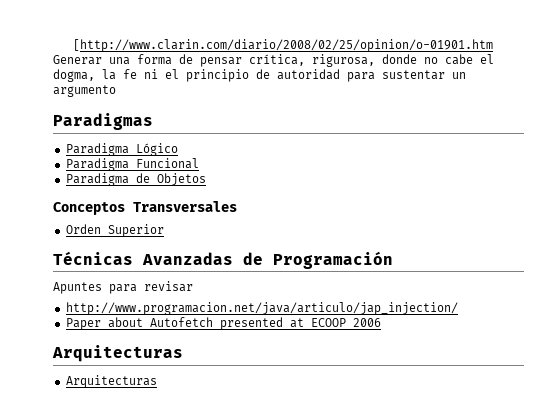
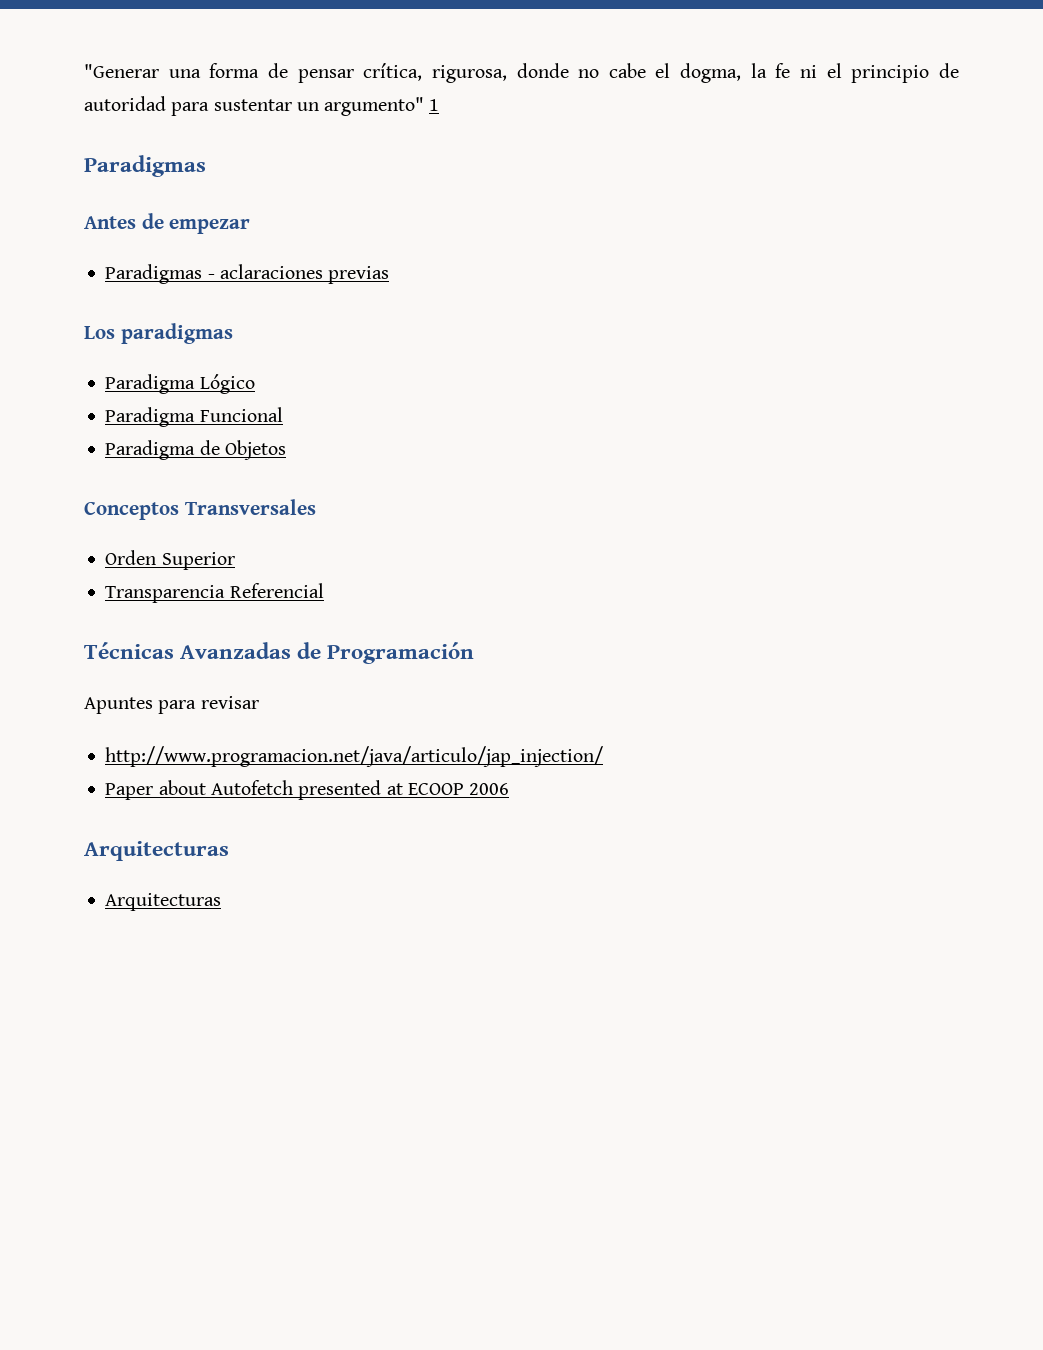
- [http://www.clarin.com/diario/2008/02/25/opinion/o-01901.htm Generar una forma de pensar crítica, rigurosa, donde no cabe el dogma, la fe ni el principio de autoridad para sustentar un argumento
+ "Generar una forma de pensar crítica, rigurosa, donde no cabe el dogma, la fe ni el principio de autoridad para sustentar un argumento" 1
  Paradigmas
+ Antes de empezar
+ Paradigmas - aclaraciones previas
+ Los paradigmas
+ Transparencia Referencial

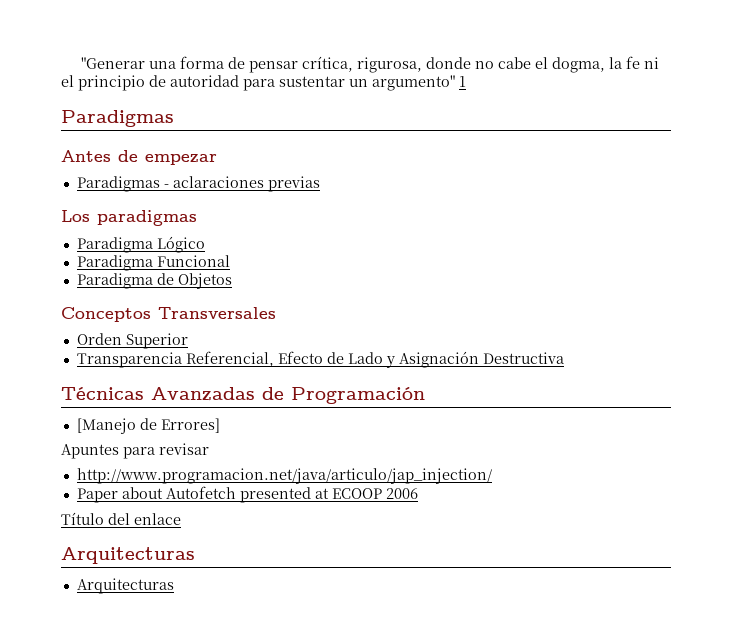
- Transparencia Referencial
+ Transparencia Referencial, Efecto de Lado y Asignación Destructiva
+ [Manejo de Errores]
+ Título del enlace

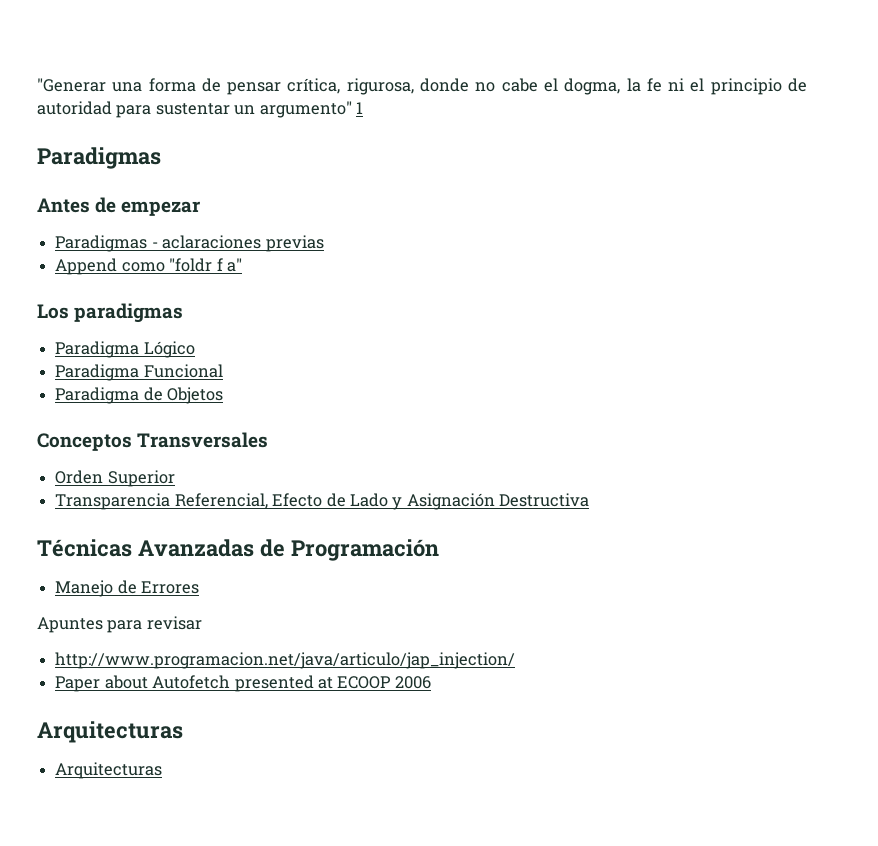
+ Append como "foldr f a"
- [Manejo de Errores]
+ Manejo de Errores
- Título del enlace

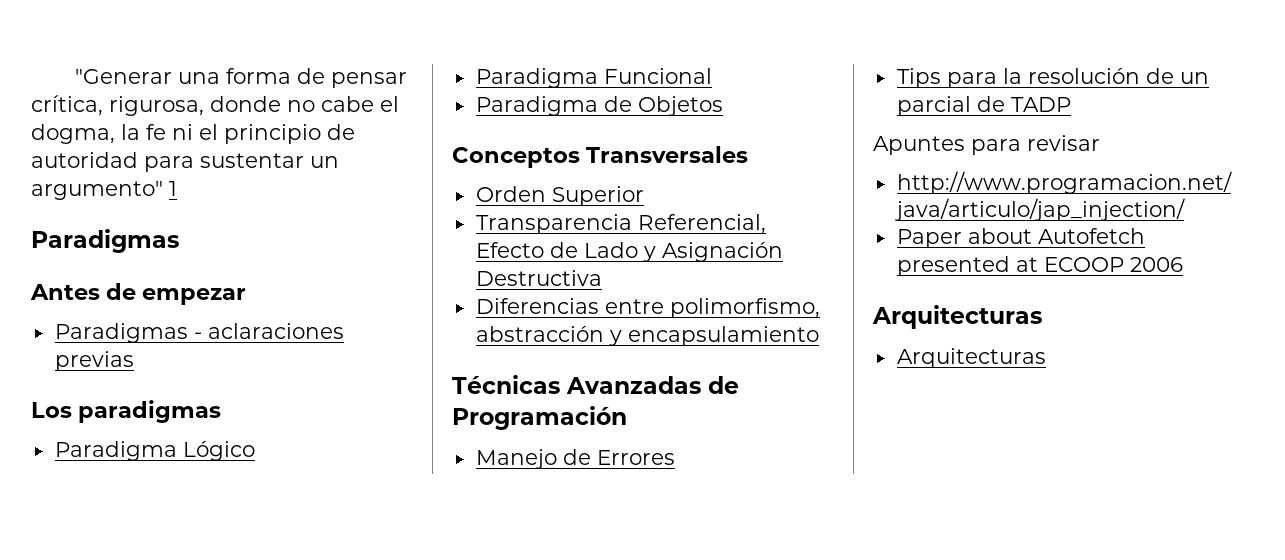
- Append como "foldr f a"
+ Diferencias entre polimorfismo, abstracción y encapsulamiento
+ Tips para la resolución de un parcial de TADP

